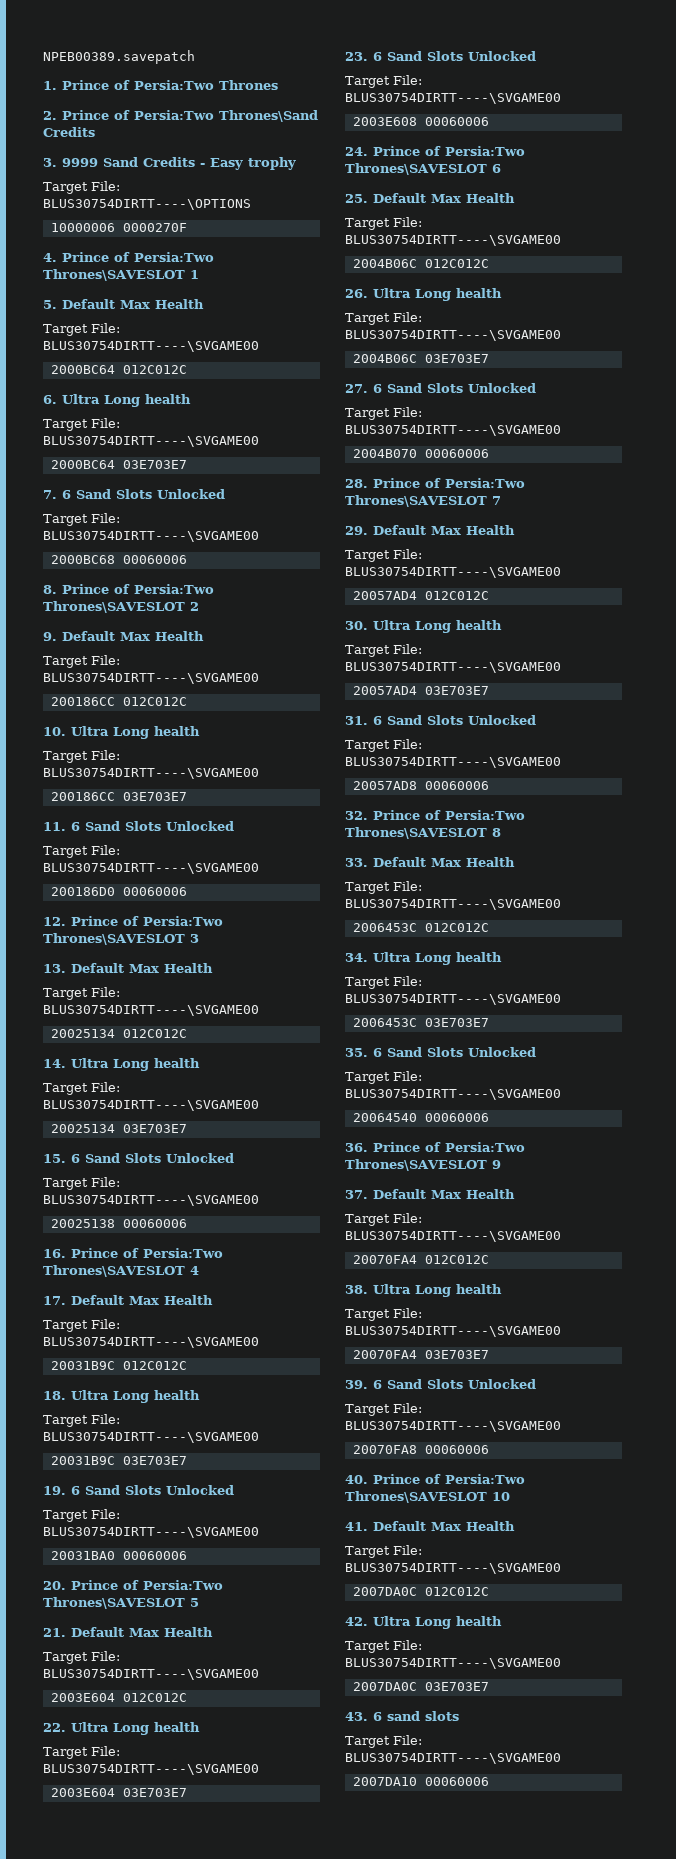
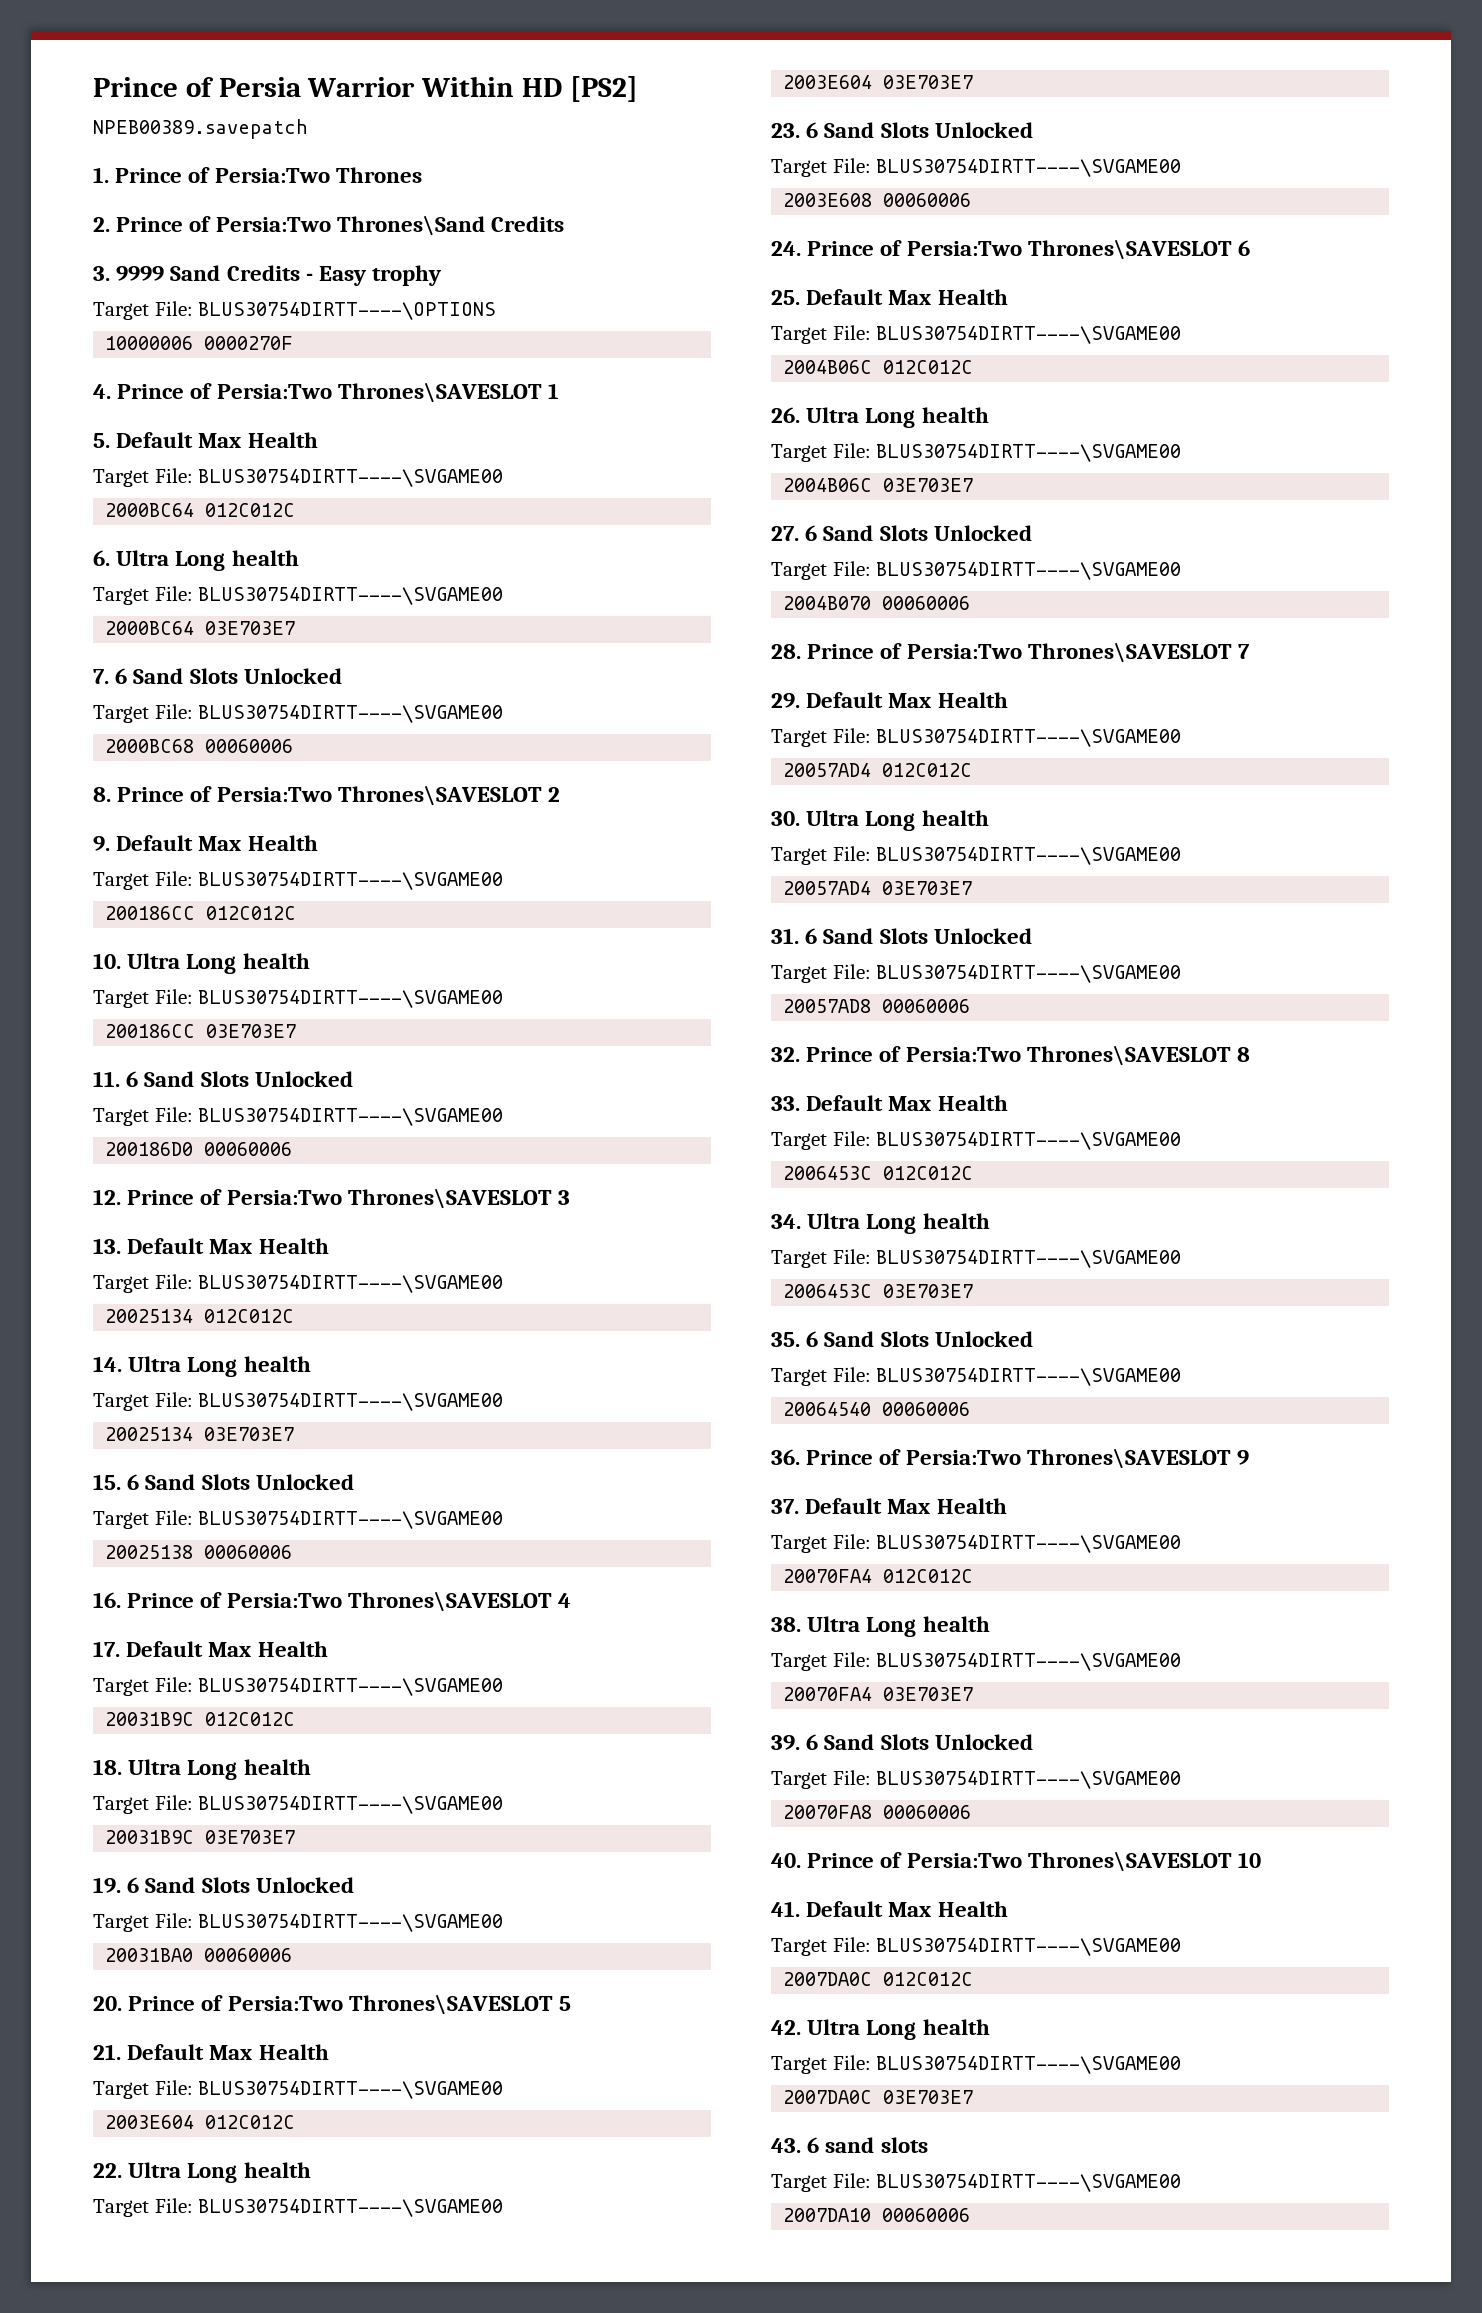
+ Prince of Persia Warrior Within HD [PS2]

